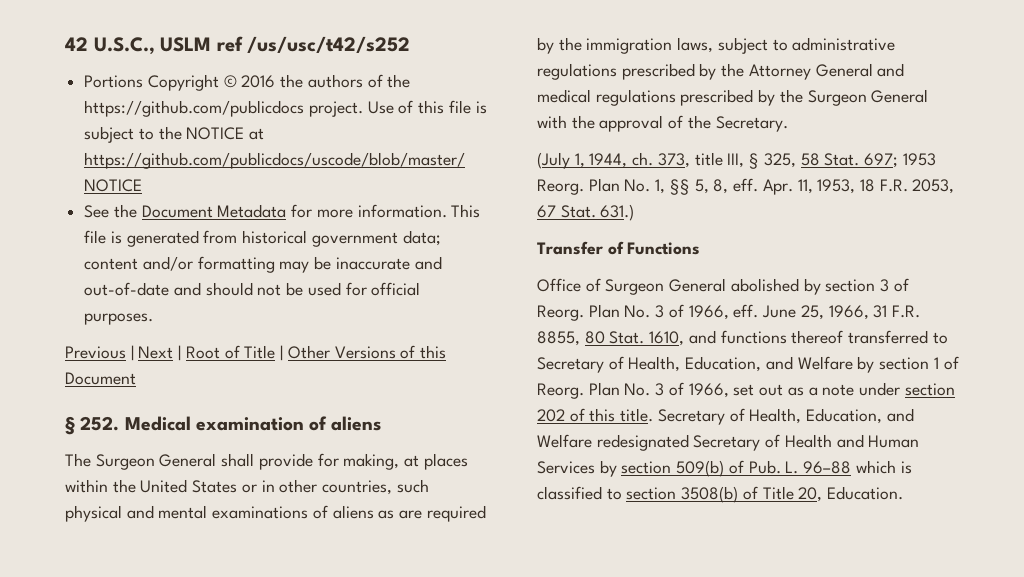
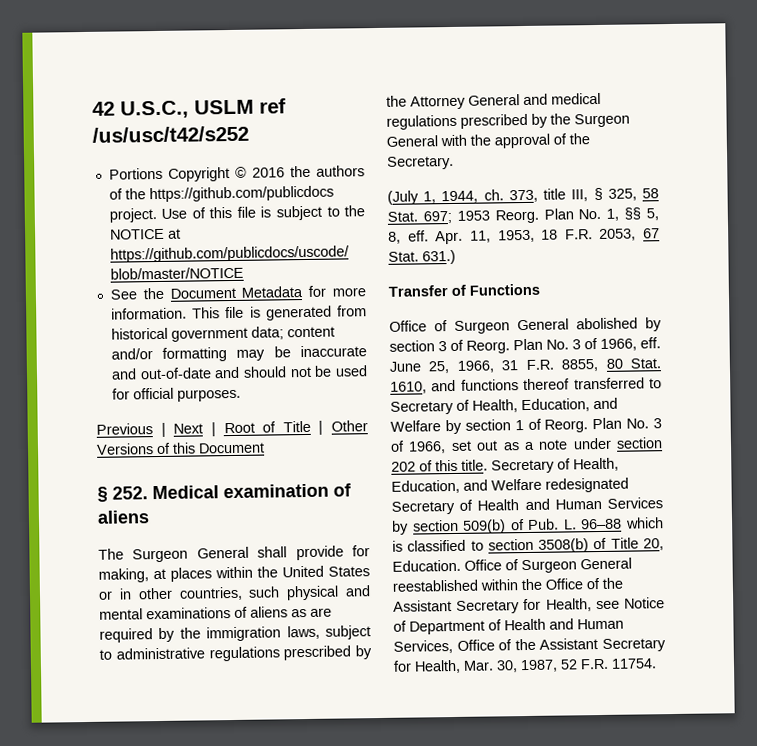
+ Office of Surgeon General reestablished within the Office of the Assistant Secretary for Health, see Notice of Department of Health and Human Services, Office of the Assistant Secretary for Health, Mar. 30, 1987, 52 F.R. 11754.

